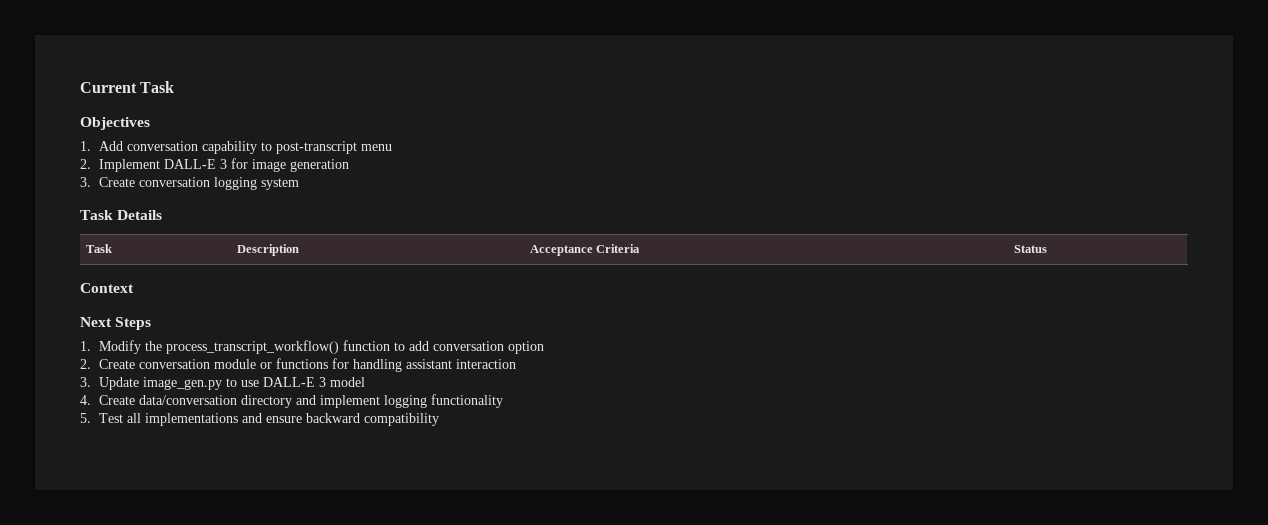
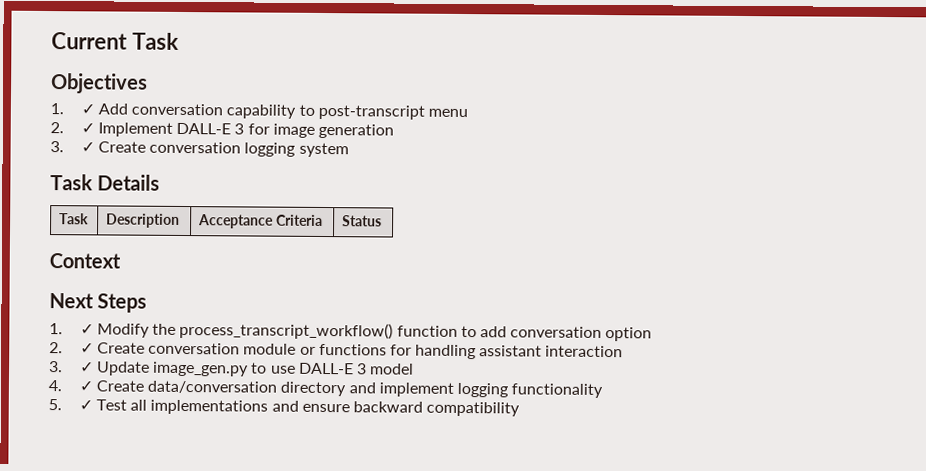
- 1. Add conversation capability to post-transcript menu
+ 1. ✓ Add conversation capability to post-transcript menu
- 2. Implement DALL-E 3 for image generation
+ 2. ✓ Implement DALL-E 3 for image generation
- 3. Create conversation logging system
+ 3. ✓ Create conversation logging system
- 1. Modify the process_transcript_workflow() function to add conversation option
+ 1. ✓ Modify the process_transcript_workflow() function to add conversation option
- 2. Create conversation module or functions for handling assistant interaction
+ 2. ✓ Create conversation module or functions for handling assistant interaction
- 3. Update image_gen.py to use DALL-E 3 model
+ 3. ✓ Update image_gen.py to use DALL-E 3 model
- 4. Create data/conversation directory and implement logging functionality
+ 4. ✓ Create data/conversation directory and implement logging functionality
- 5. Test all implementations and ensure backward compatibility
+ 5. ✓ Test all implementations and ensure backward compatibility

